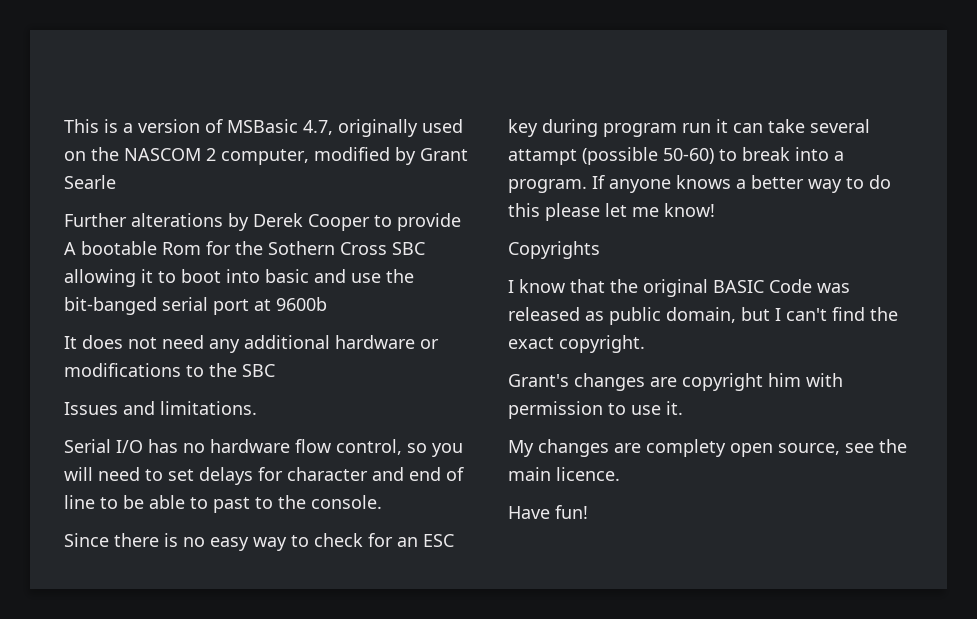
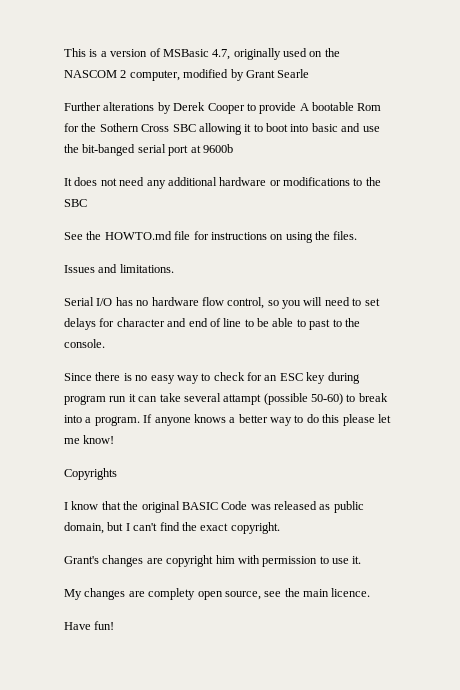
+ See the HOWTO.md file for instructions on using the files.

